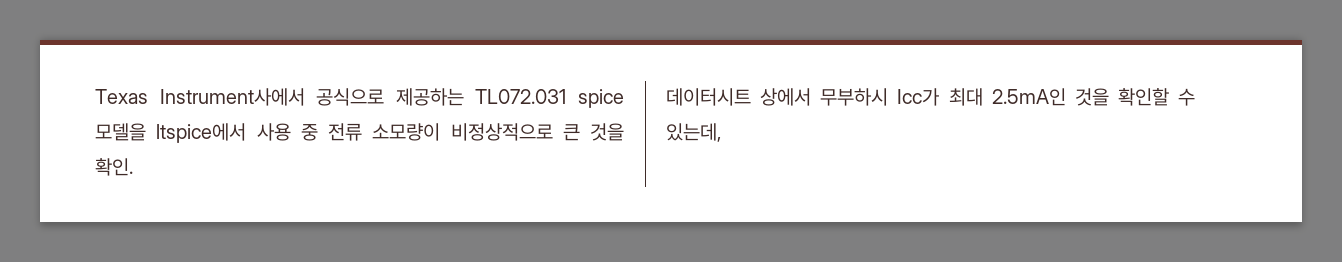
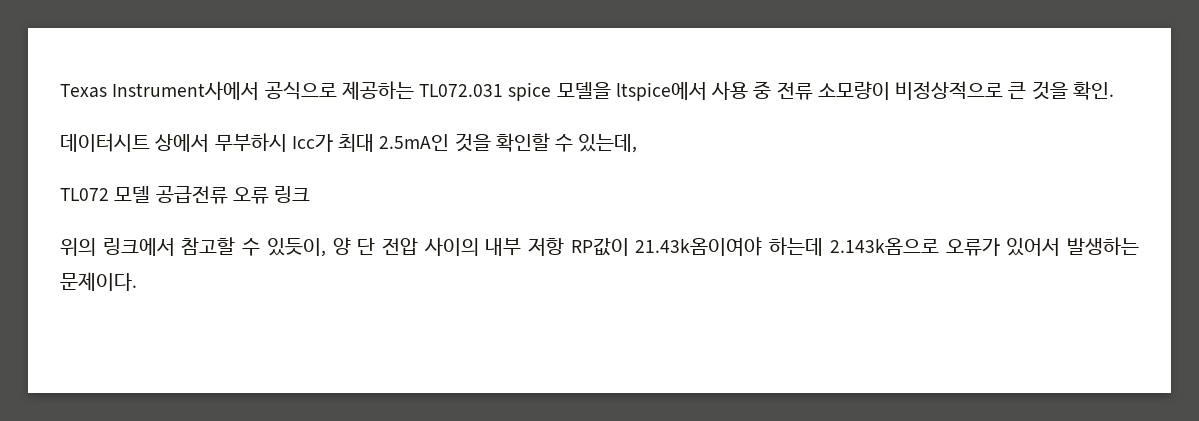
+ TL072 모델 공급전류 오류 링크
+ 위의 링크에서 참고할 수 있듯이, 양 단 전압 사이의 내부 저항 RP값이 21.43k옴이여야 하는데 2.143k옴으로 오류가 있어서 발생하는 문제이다.

